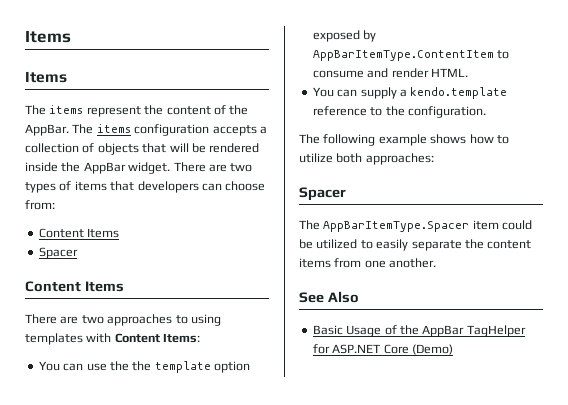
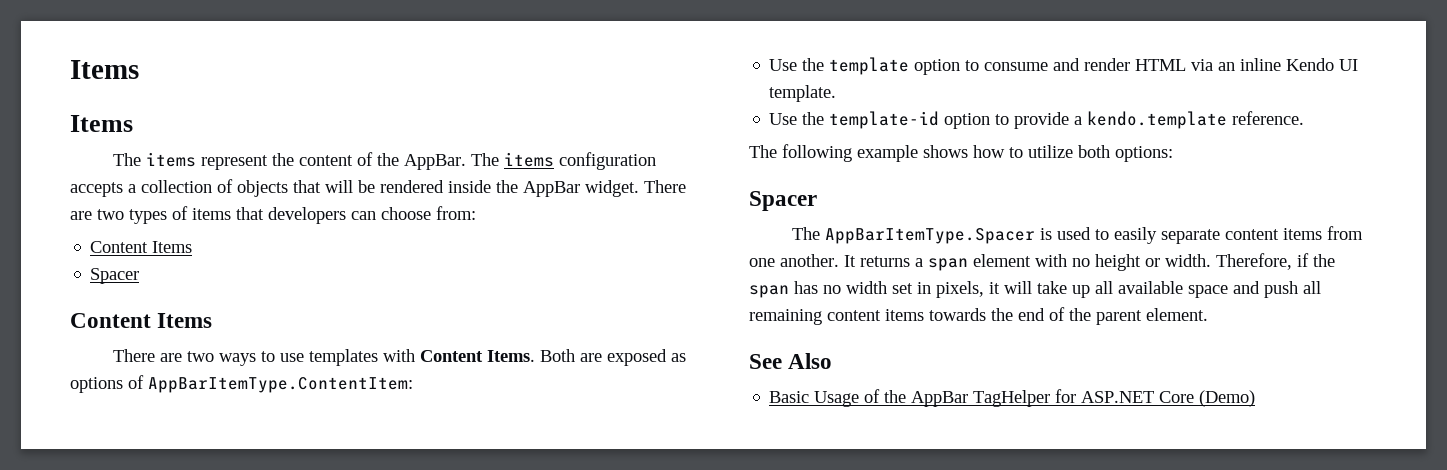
- There are two approaches to using templates with Content Items:
- You can use the the template option exposed by AppBarItemType.ContentItem to consume and render HTML.
- You can supply a kendo.template reference to the configuration.
+ There are two ways to use templates with Content Items. Both are exposed as options of AppBarItemType.ContentItem:
+ Use the template option to consume and render HTML via an inline Kendo UI template.
+ Use the template-id option to provide a kendo.template reference.
- The following example shows how to utilize both approaches:
+ The following example shows how to utilize both options:
- The AppBarItemType.Spacer item could be utilized to easily separate the content items from one another.
+ The AppBarItemType.Spacer is used to easily separate content items from one another. It returns a span element with no height or width. Therefore, if the span has no width set in pixels, it will take up all available space and push all remaining content items towards the end of the parent element.

